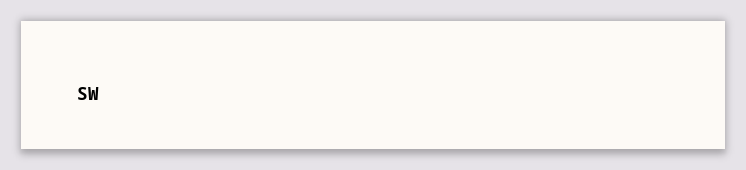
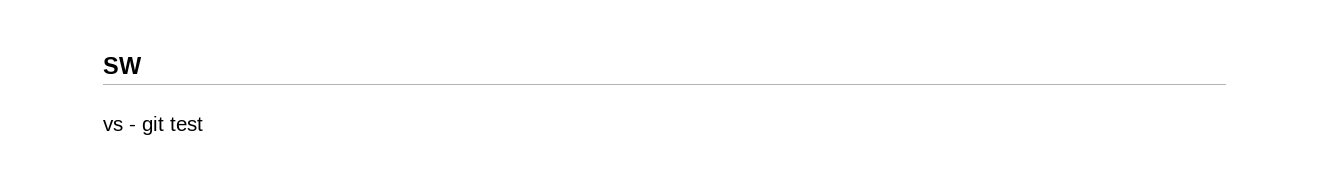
+ vs - git test

